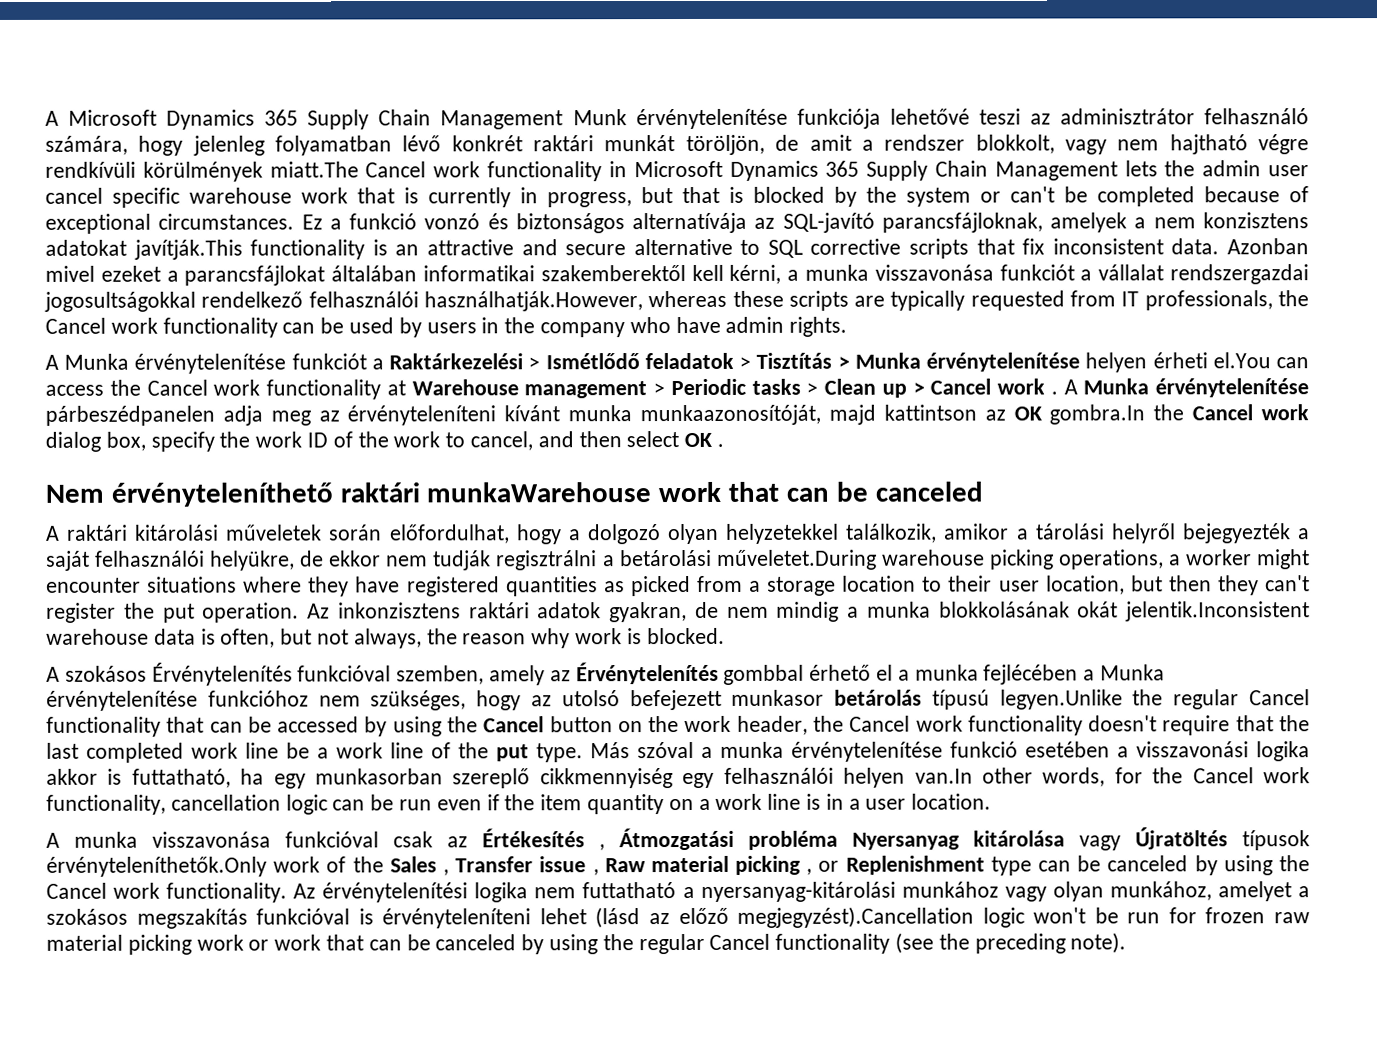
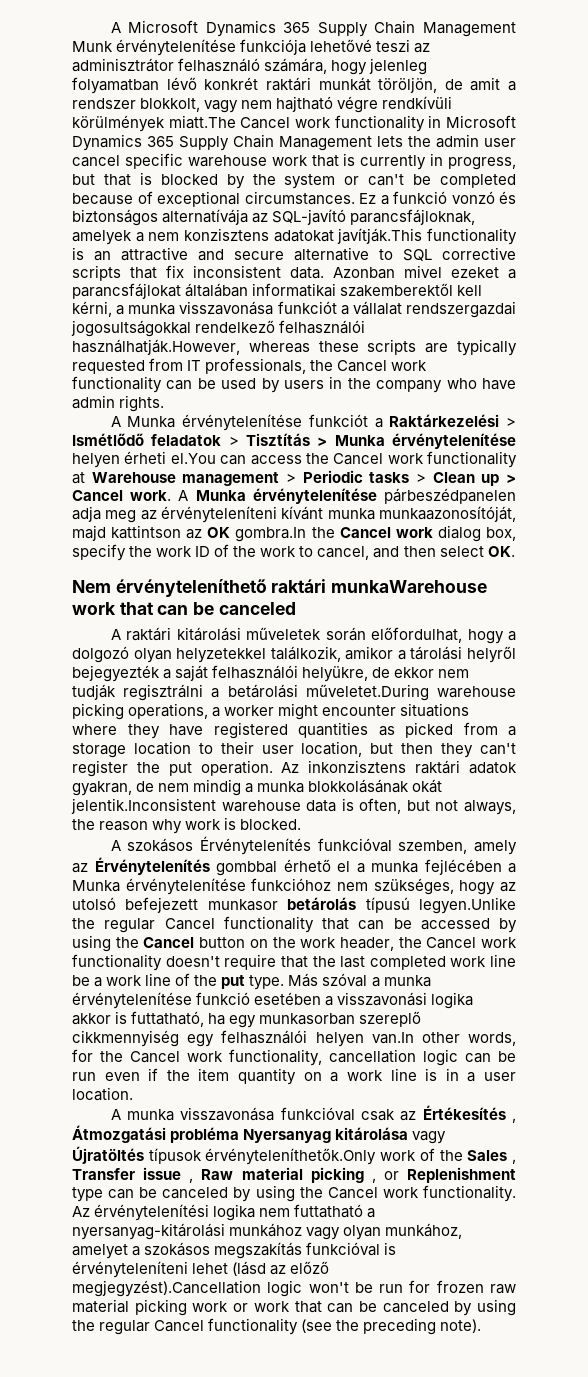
- A Munka érvénytelenítése funkciót a Raktárkezelési > Ismétlődő feladatok > Tisztítás > Munka érvénytelenítése helyen érheti el.You can access the Cancel work functionality at Warehouse management > Periodic tasks > Clean up > Cancel work .
+ A Munka érvénytelenítése funkciót a Raktárkezelési > Ismétlődő feladatok > Tisztítás > Munka érvénytelenítése helyen érheti el.You can access the Cancel work functionality at Warehouse management > Periodic tasks > Clean up > Cancel work.
- A Munka érvénytelenítése párbeszédpanelen adja meg az érvényteleníteni kívánt munka munkaazonosítóját, majd kattintson az OK gombra.In the Cancel work dialog box, specify the work ID of the work to cancel, and then select OK .
+ A Munka érvénytelenítése párbeszédpanelen adja meg az érvényteleníteni kívánt munka munkaazonosítóját, majd kattintson az OK gombra.In the Cancel work dialog box, specify the work ID of the work to cancel, and then select OK.

